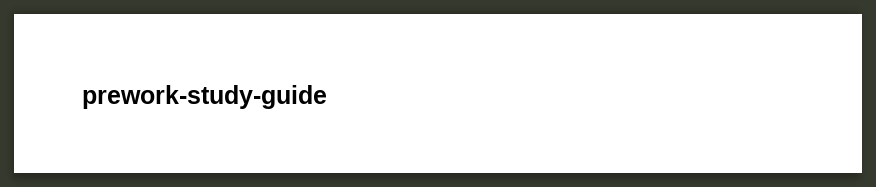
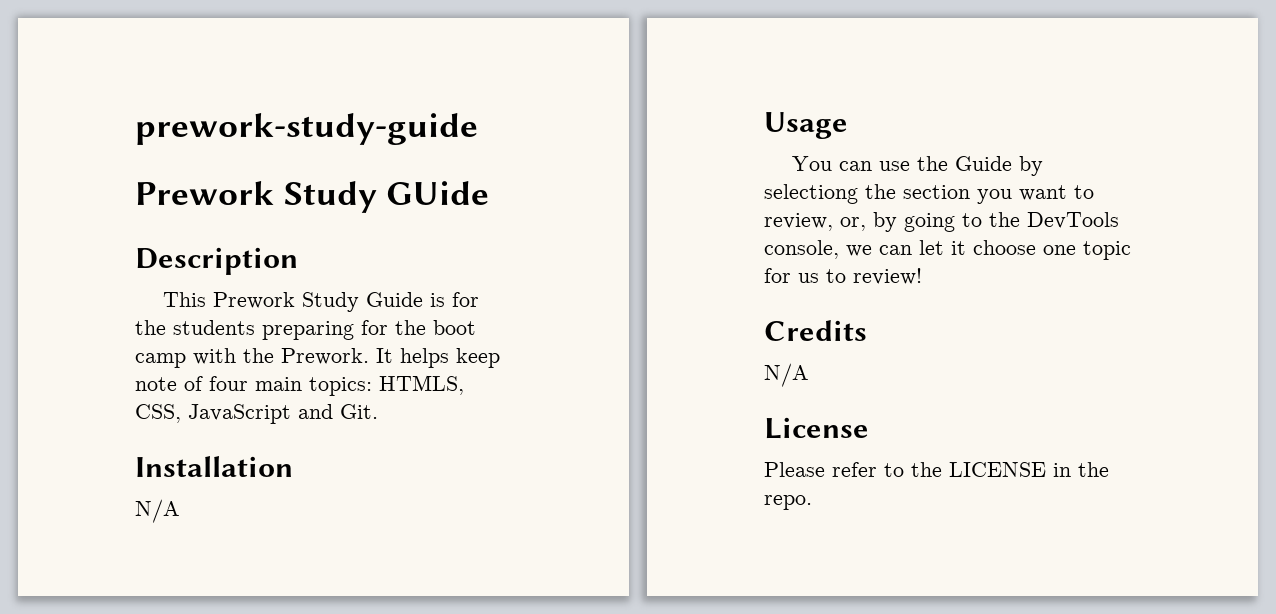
+ Prework Study GUide
+ Description
+ This Prework Study Guide is for the students preparing for the boot camp with the Prework. It helps keep note of four main topics: HTMLS, CSS, JavaScript and Git.
+ Installation
+ N/A
+ Usage
+ You can use the Guide by selectiong the section you want to review, or, by going to the DevTools console, we can let it choose one topic for us to review!
+ Credits
+ N/A
+ License
+ Please refer to the LICENSE in the repo.

